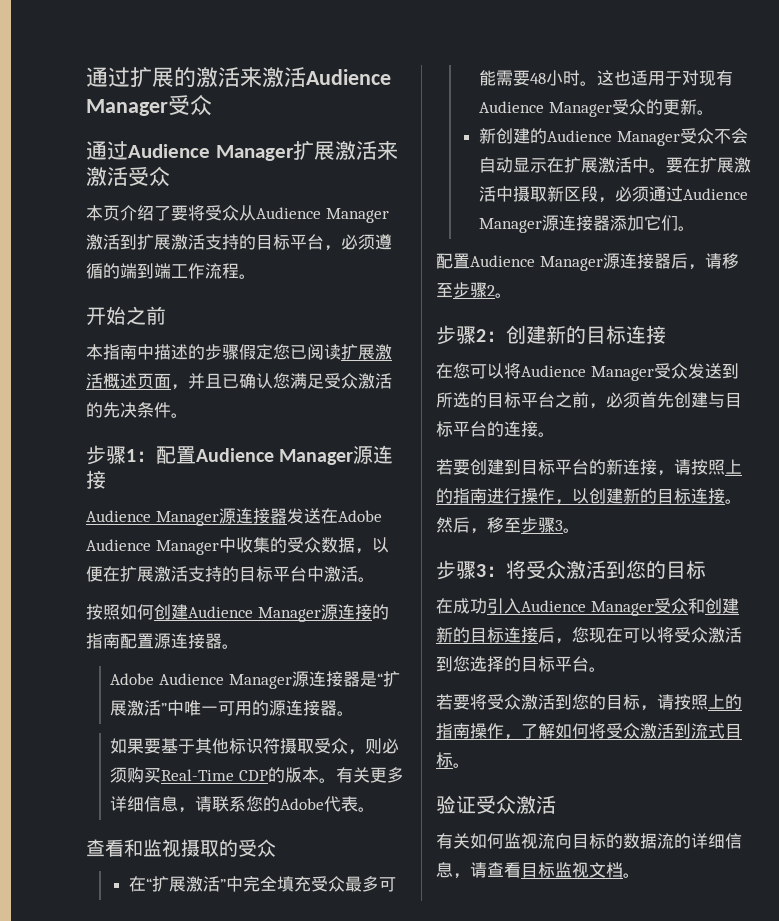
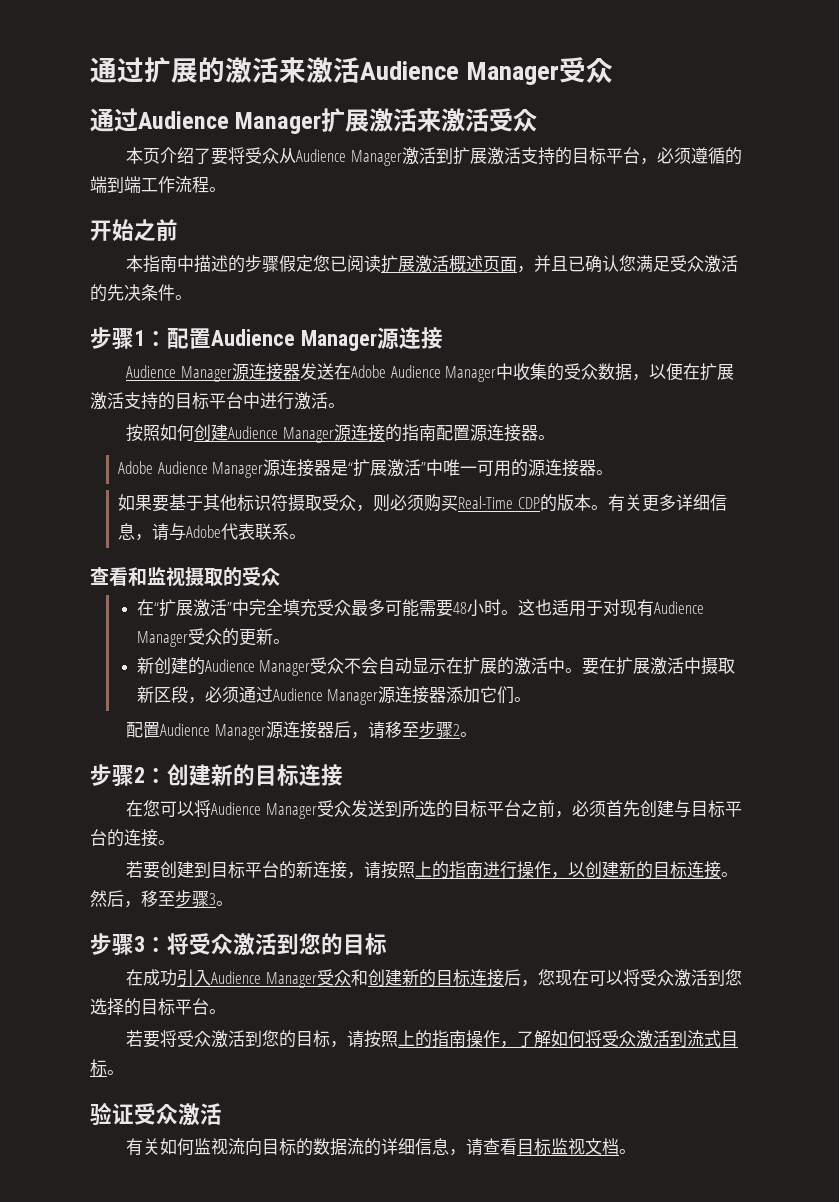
- Audience Manager源连接器发送在Adobe Audience Manager中收集的受众数据，以便在扩展激活支持的目标平台中激活。
+ Audience Manager源连接器发送在Adobe Audience Manager中收集的受众数据，以便在扩展激活支持的目标平台中进行激活。
- 有关更多详细信息，请联系您的Adobe代表。
+ 有关更多详细信息，请与Adobe代表联系。
- 新创建的Audience Manager受众不会自动显示在扩展激活中。
+ 新创建的Audience Manager受众不会自动显示在扩展的激活中。

